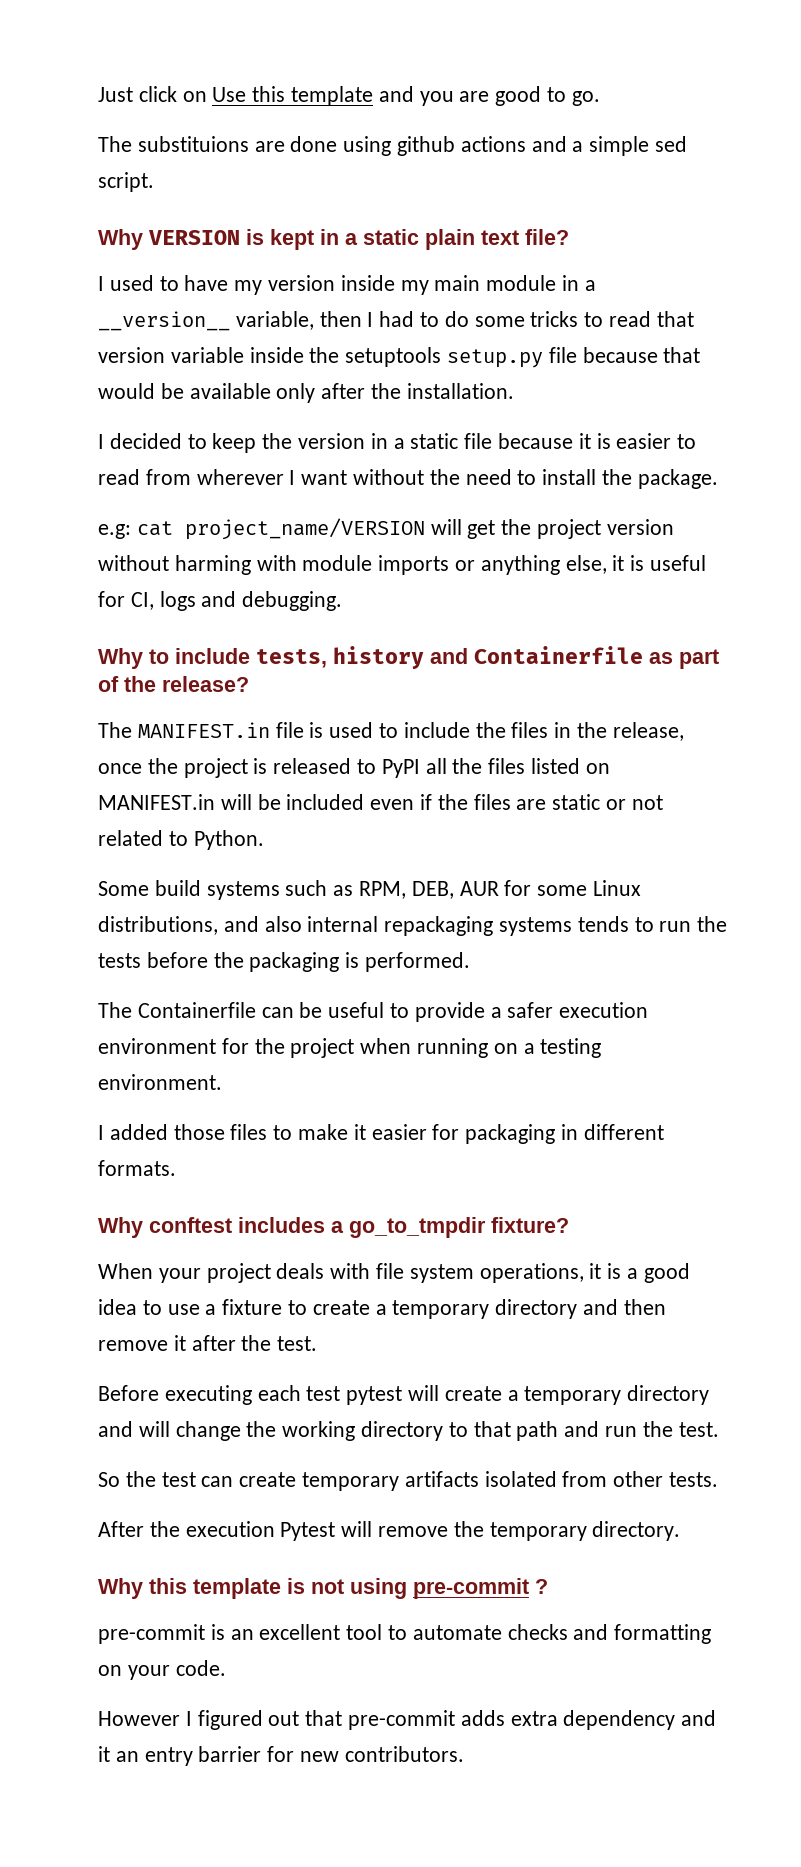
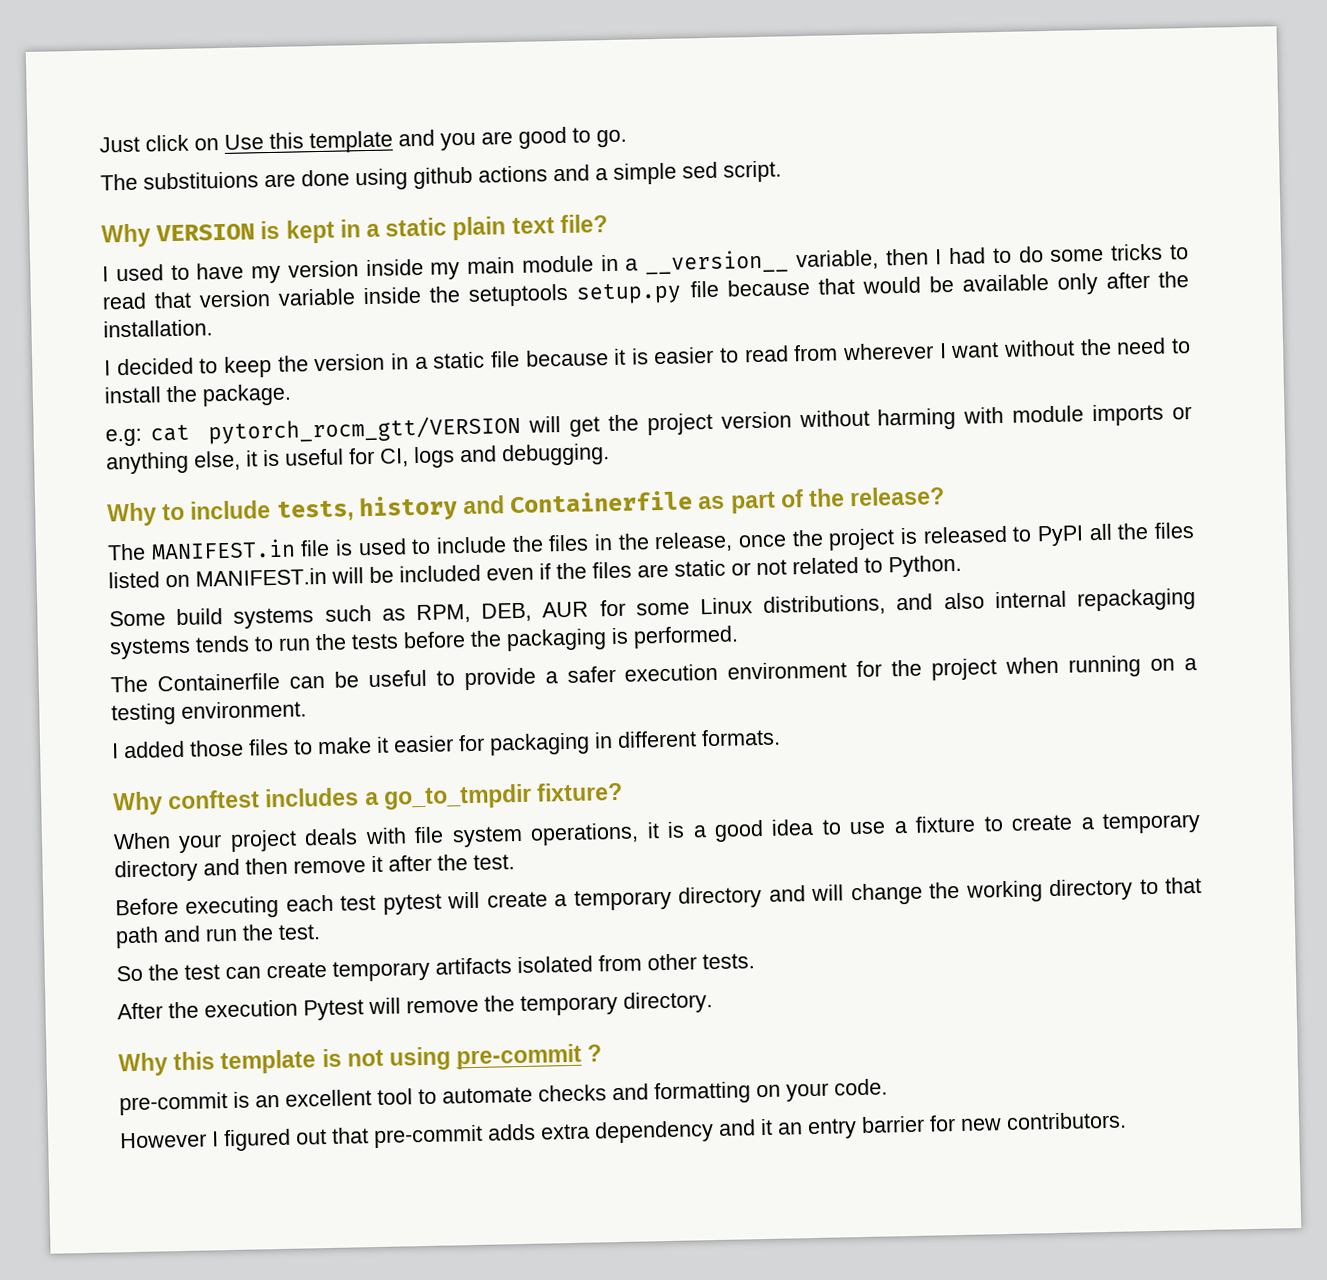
- e.g: cat project_name/VERSION will get the project version without harming with module imports or anything else, it is useful for CI, logs and debugging.
+ e.g: cat pytorch_rocm_gtt/VERSION will get the project version without harming with module imports or anything else, it is useful for CI, logs and debugging.

